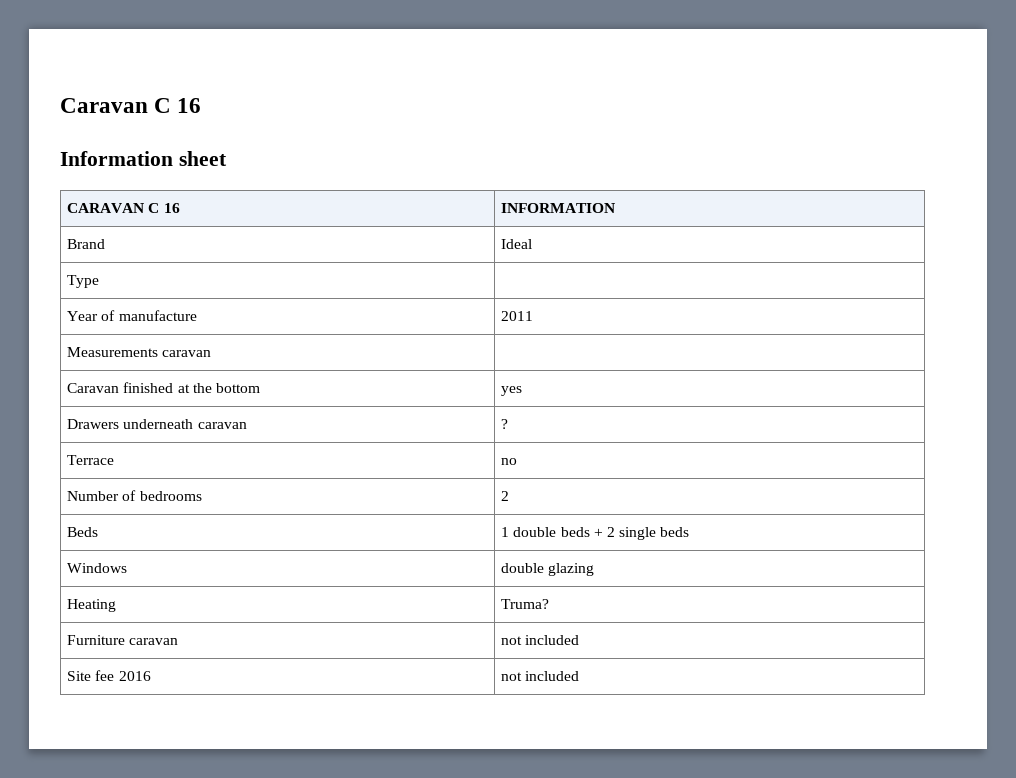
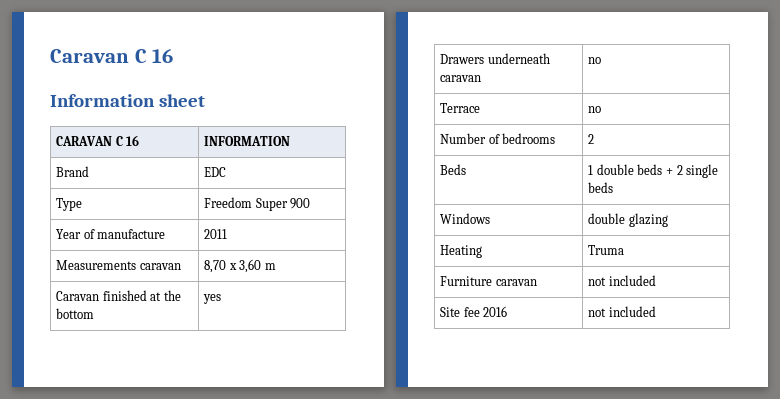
- Brand | Ideal
+ Brand | EDC
- Type |
+ Type | Freedom Super 900
- Measurements caravan |
+ Measurements caravan | 8,70 x 3,60 m
- Drawers underneath caravan | ?
+ Drawers underneath caravan | no
- Heating | Truma?
+ Heating | Truma

